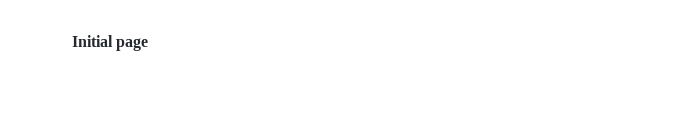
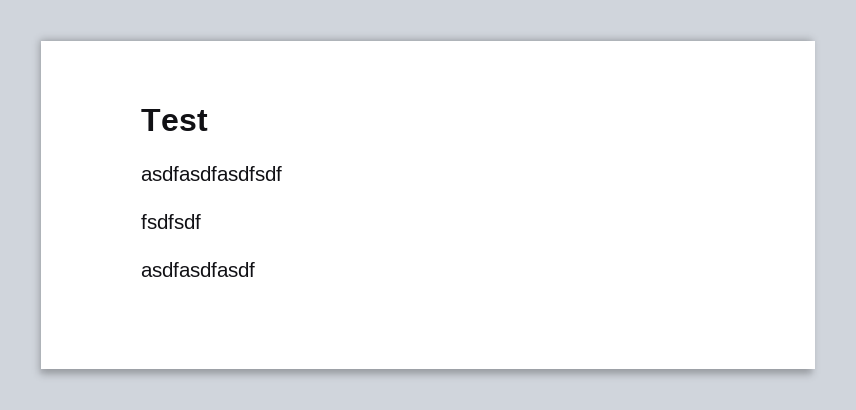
- Initial page
+ Test
+ asdfasdfasdfsdf
+ fsdfsdf
+ asdfasdfasdf

